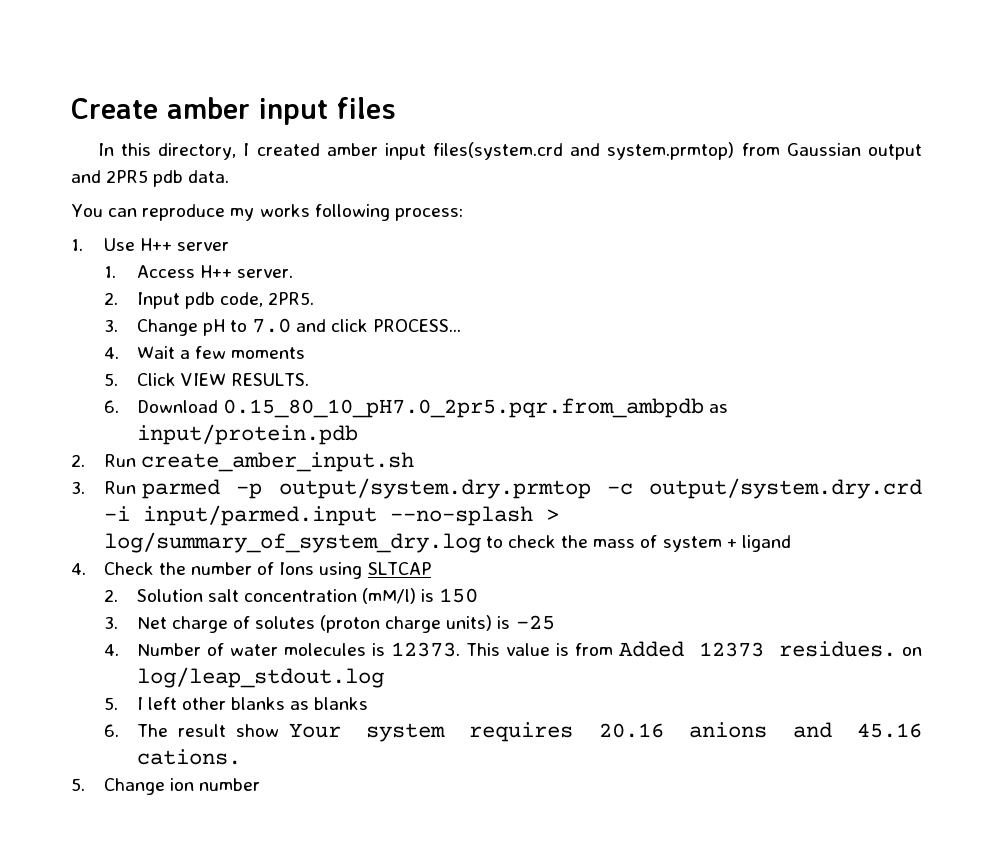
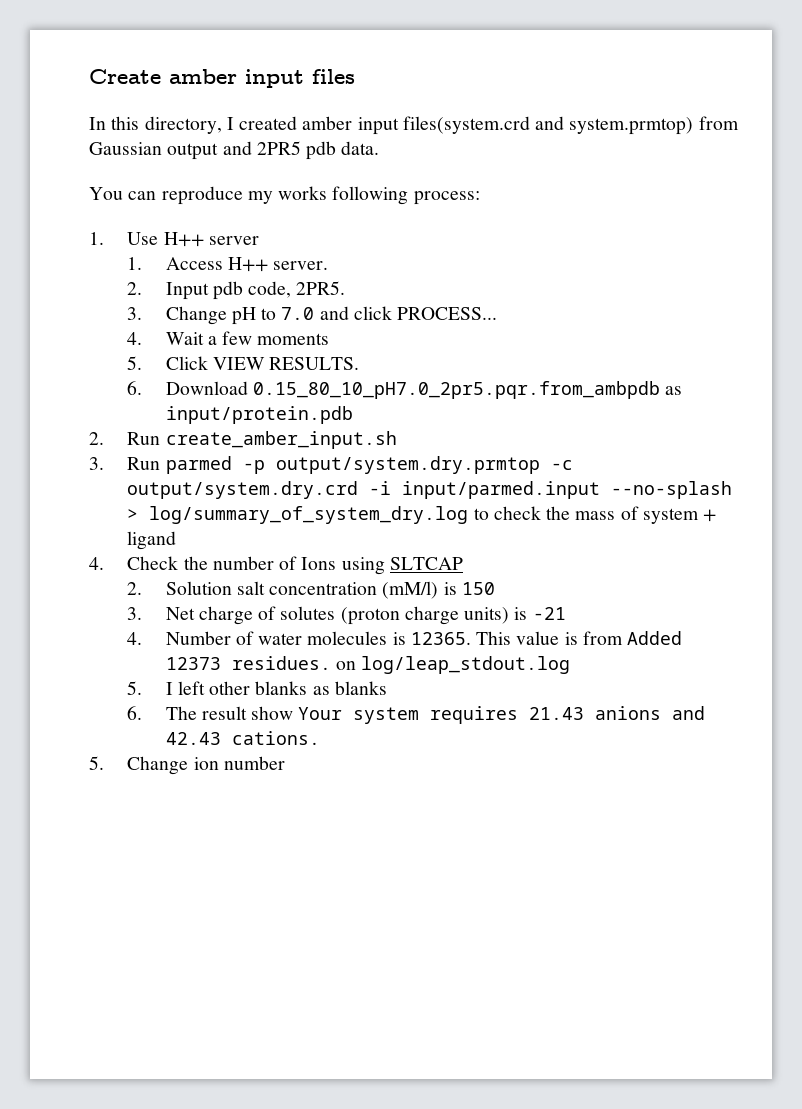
- 3. Net charge of solutes (proton charge units) is -25
+ 3. Net charge of solutes (proton charge units) is -21
- 4. Number of water molecules is 12373.
+ 4. Number of water molecules is 12365.
- 6. The result show Your system requires 20.16 anions and 45.16 cations.
+ 6. The result show Your system requires 21.43 anions and 42.43 cations.

